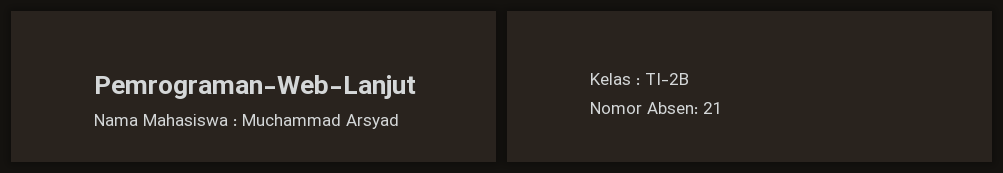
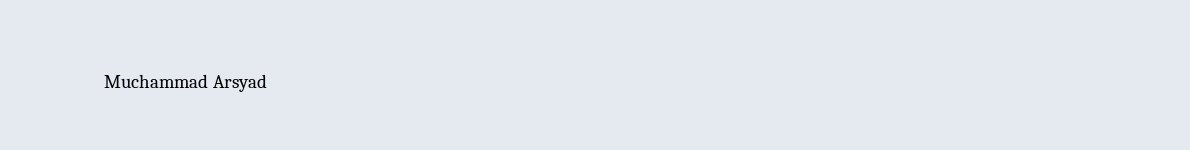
- Pemrograman-Web-Lanjut
- Nama Mahasiswa : Muchammad Arsyad
- Kelas : TI-2B
- Nomor Absen: 21
+ Muchammad Arsyad

